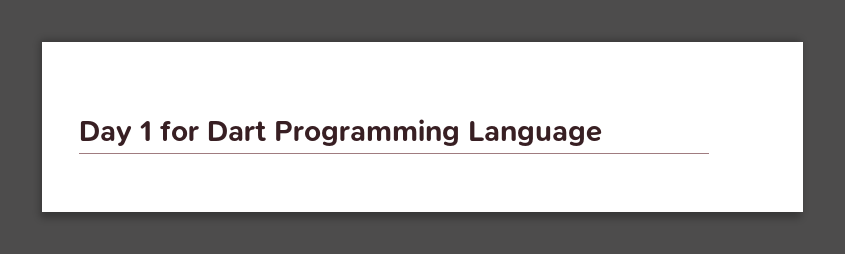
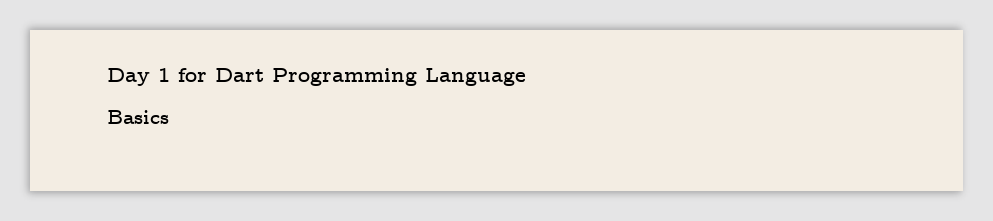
+ Basics

